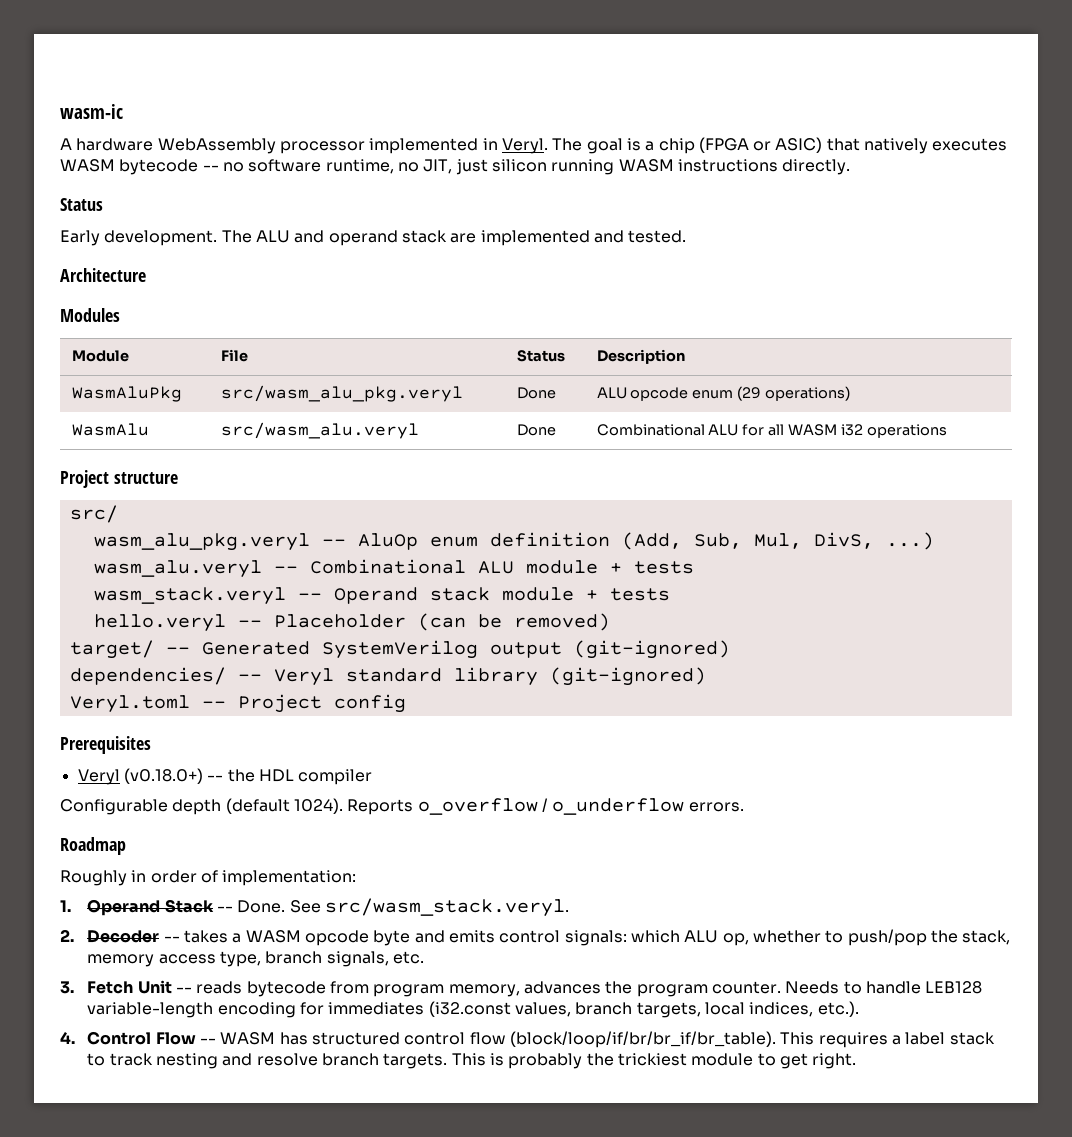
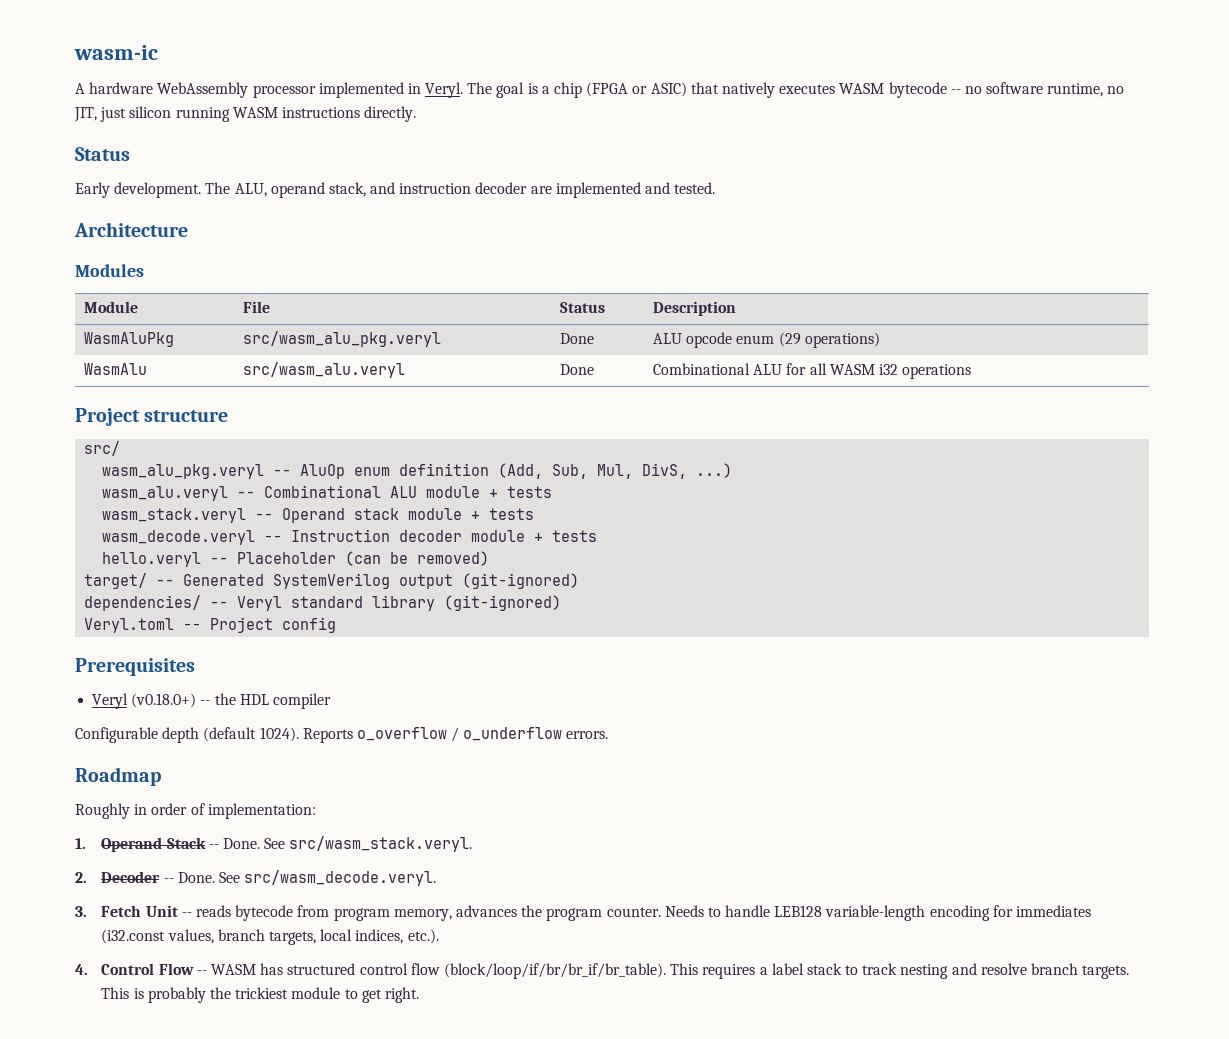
- The ALU and operand stack are implemented and tested.
+ The ALU, operand stack, and instruction decoder are implemented and tested.
+ wasm_decode.veryl -- Instruction decoder module + tests
- 2. Decoder -- takes a WASM opcode byte and emits control signals: which ALU op, whether to push/pop the stack, memory access type, branch signals, etc.
+ 2. Decoder -- Done. See src/wasm_decode.veryl.

